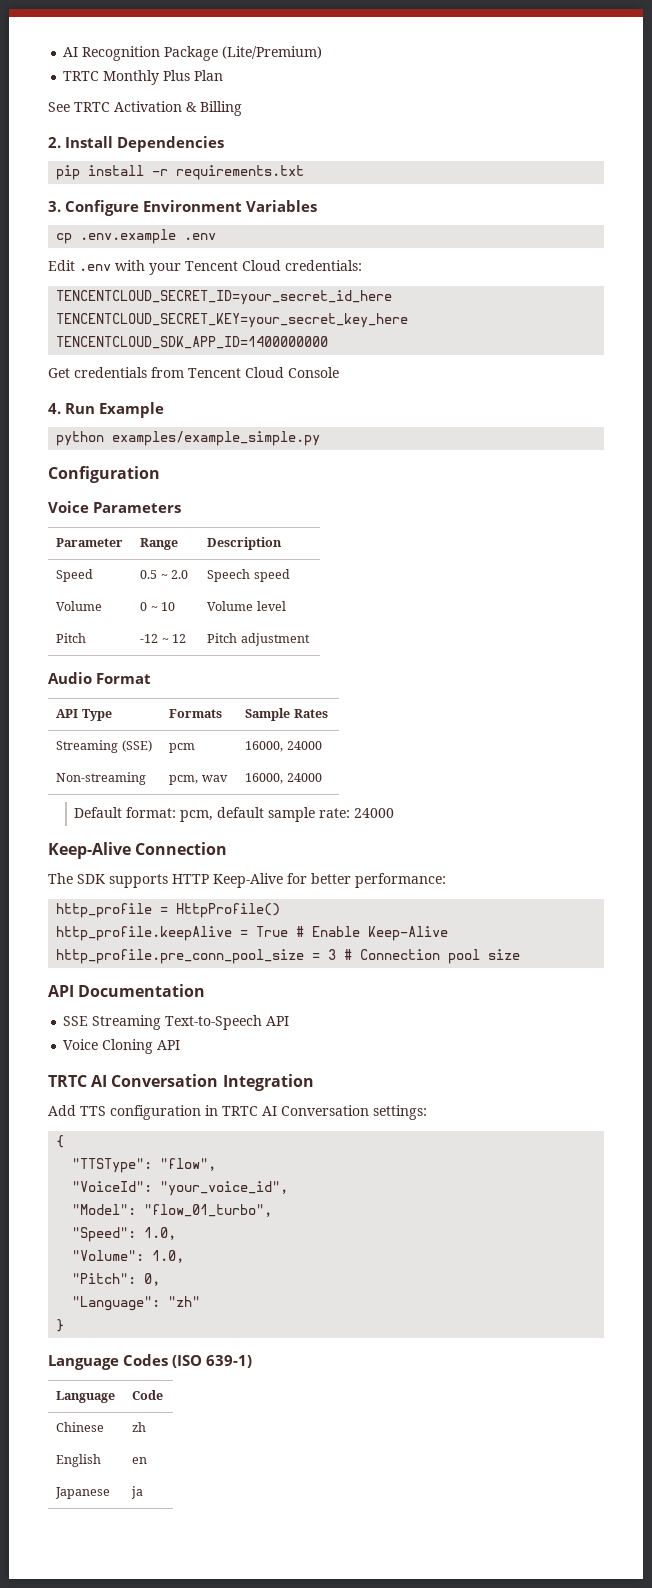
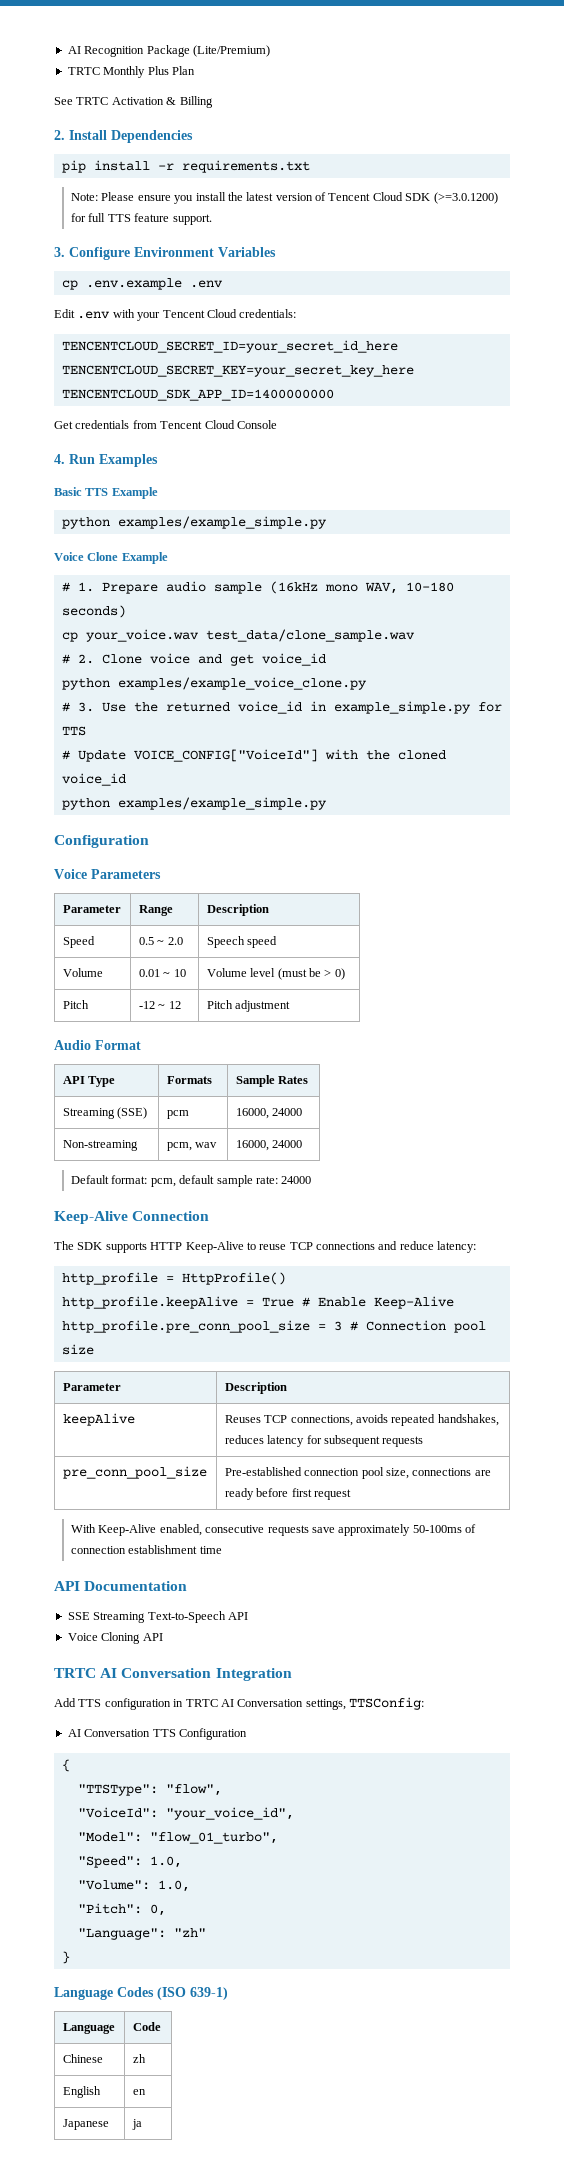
+ Note: Please ensure you install the latest version of Tencent Cloud SDK (>=3.0.1200) for full TTS feature support.
- 4. Run Example
+ 4. Run Examples
+ Basic TTS Example
+ Voice Clone Example
+ # 1. Prepare audio sample (16kHz mono WAV, 10-180 seconds)
+ cp your_voice.wav test_data/clone_sample.wav
+ # 2. Clone voice and get voice_id
+ python examples/example_voice_clone.py
+ # 3. Use the returned voice_id in example_simple.py for TTS
+ # Update VOICE_CONFIG["VoiceId"] with the cloned voice_id
+ python examples/example_simple.py
- Volume | 0 ~ 10 | Volume level
+ Volume | 0.01 ~ 10 | Volume level (must be > 0)
- The SDK supports HTTP Keep-Alive for better performance:
+ The SDK supports HTTP Keep-Alive to reuse TCP connections and reduce latency:
+ Parameter | Description
+ keepAlive | Reuses TCP connections, avoids repeated handshakes, reduces latency for subsequent requests
+ pre_conn_pool_size | Pre-established connection pool size, connections are ready before first request
+ With Keep-Alive enabled, consecutive requests save approximately 50-100ms of connection establishment time
- Add TTS configuration in TRTC AI Conversation settings:
+ Add TTS configuration in TRTC AI Conversation settings, TTSConfig:
+ AI Conversation TTS Configuration

